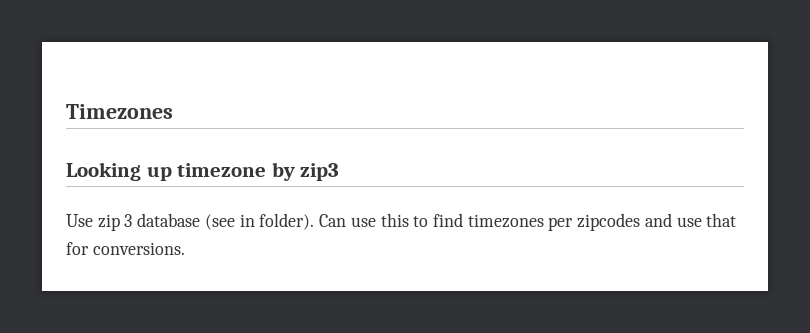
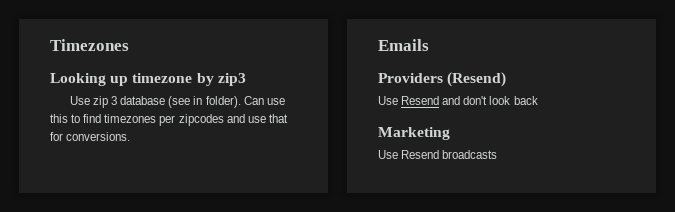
+ Emails
+ Providers (Resend)
+ Use Resend and don't look back
+ Marketing
+ Use Resend broadcasts

